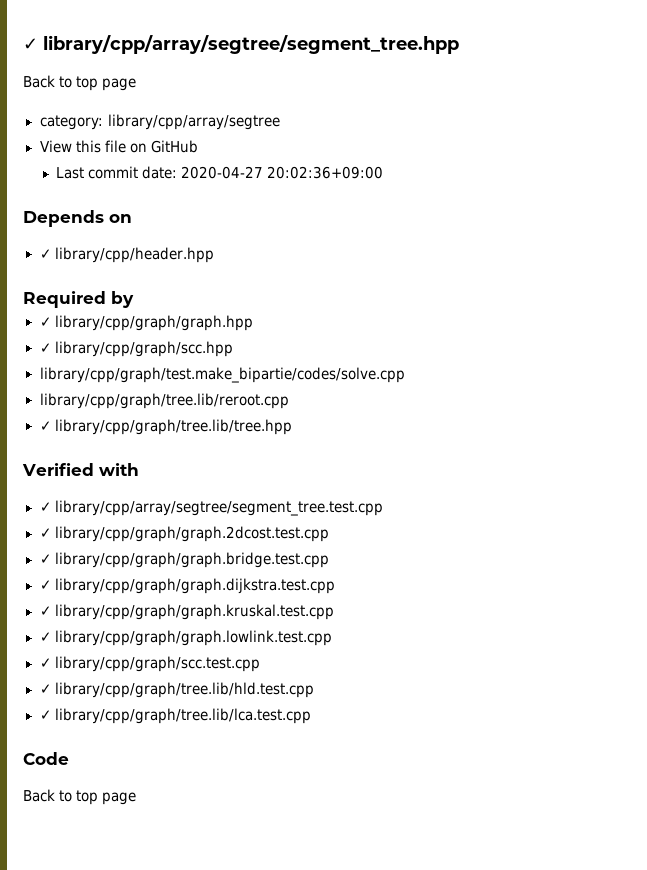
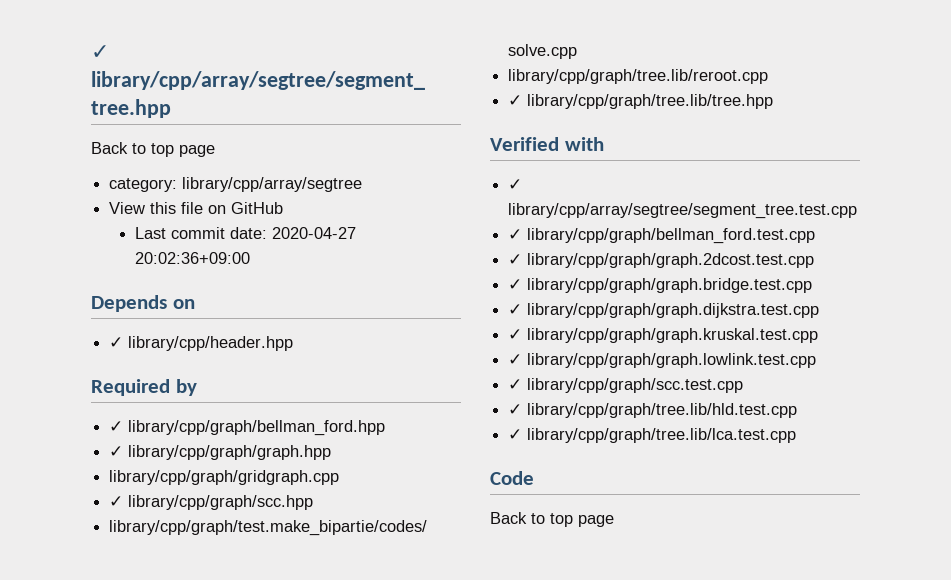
+ ✓ library/cpp/graph/bellman_ford.hpp
+ library/cpp/graph/gridgraph.cpp
+ ✓ library/cpp/graph/bellman_ford.test.cpp

